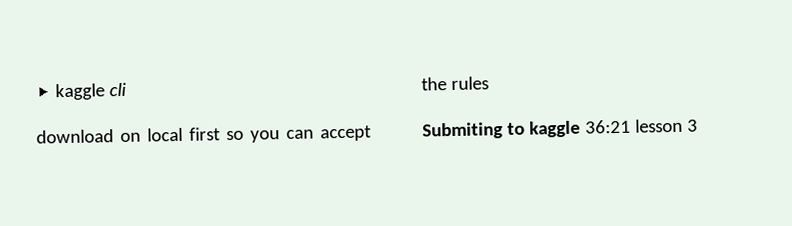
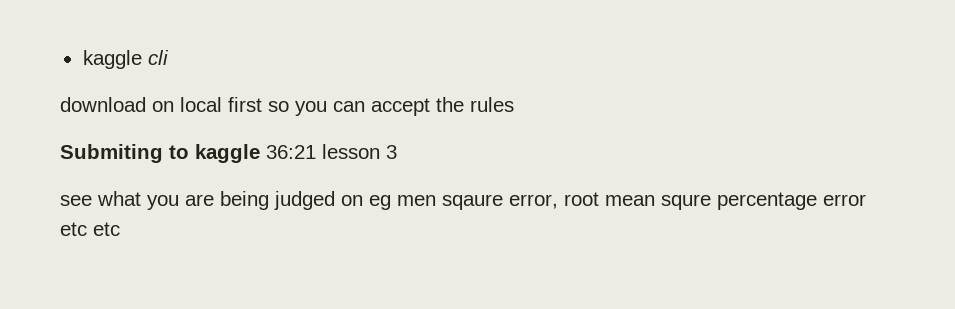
+ see what you are being judged on eg men sqaure error, root mean squre percentage error etc etc

